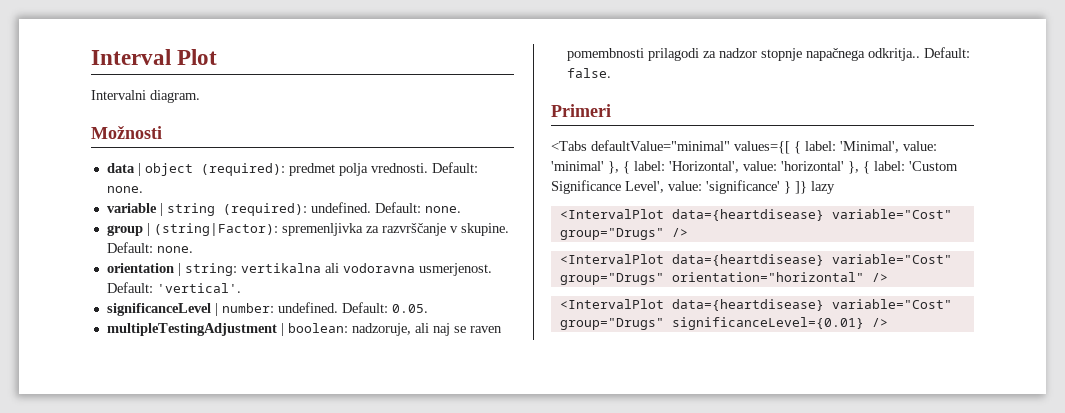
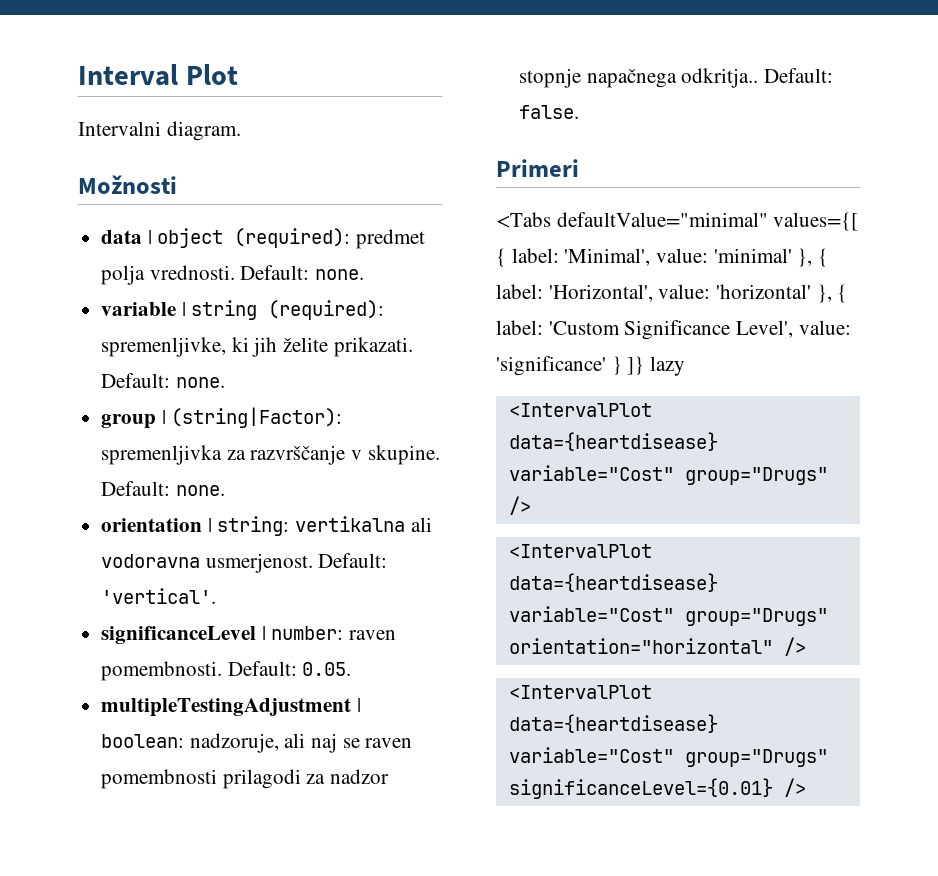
- variable | string (required): undefined.
+ variable | string (required): spremenljivke, ki jih želite prikazati.
- significanceLevel | number: undefined.
+ significanceLevel | number: raven pomembnosti.

